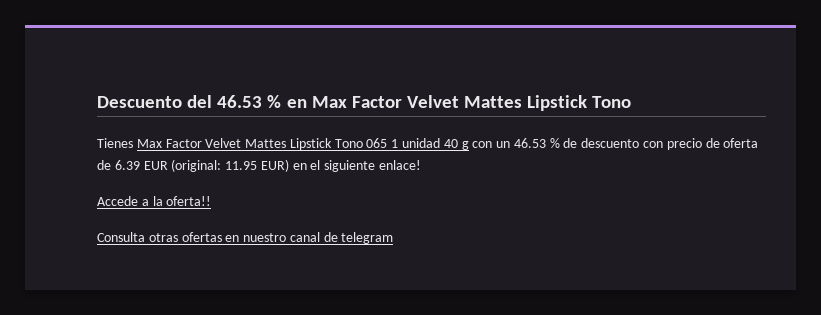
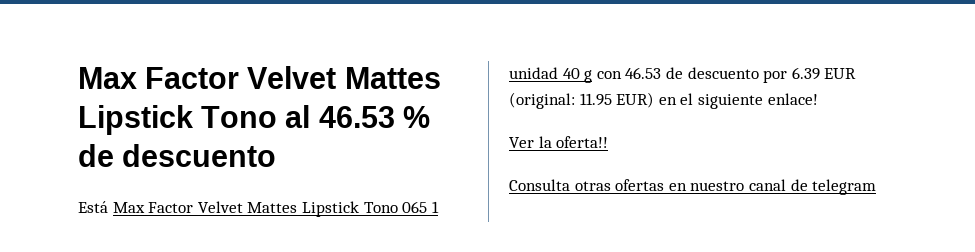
- Descuento del 46.53 % en Max Factor Velvet Mattes Lipstick Tono
- Tienes Max Factor Velvet Mattes Lipstick Tono 065 1 unidad 40 g con un 46.53 % de descuento con precio de oferta de 6.39 EUR (original: 11.95 EUR) en el siguiente enlace!
+ Max Factor Velvet Mattes Lipstick Tono al 46.53 % de descuento
+ Está Max Factor Velvet Mattes Lipstick Tono 065 1 unidad 40 g con 46.53 de descuento por 6.39 EUR (original: 11.95 EUR) en el siguiente enlace!
- Accede a la oferta!!
+ Ver la oferta!!

